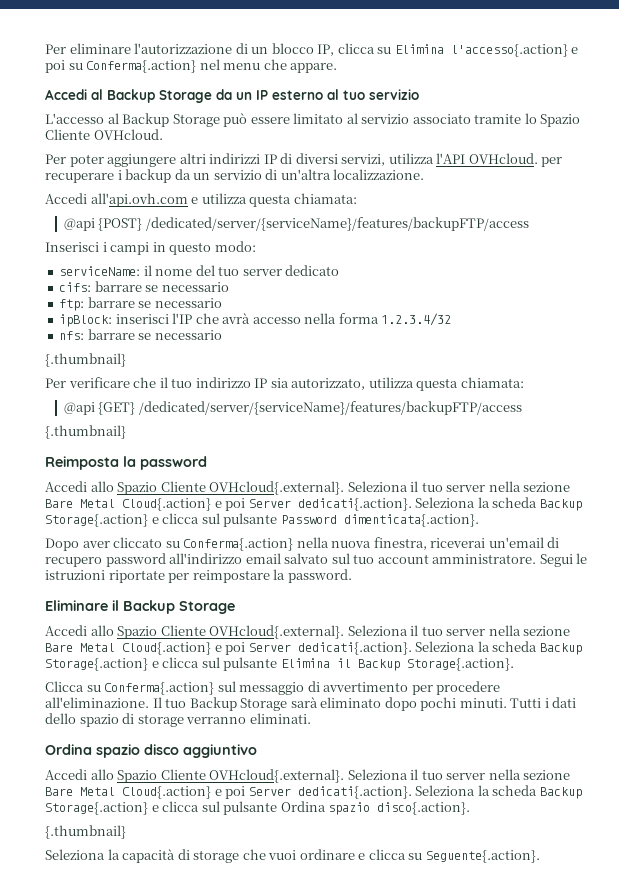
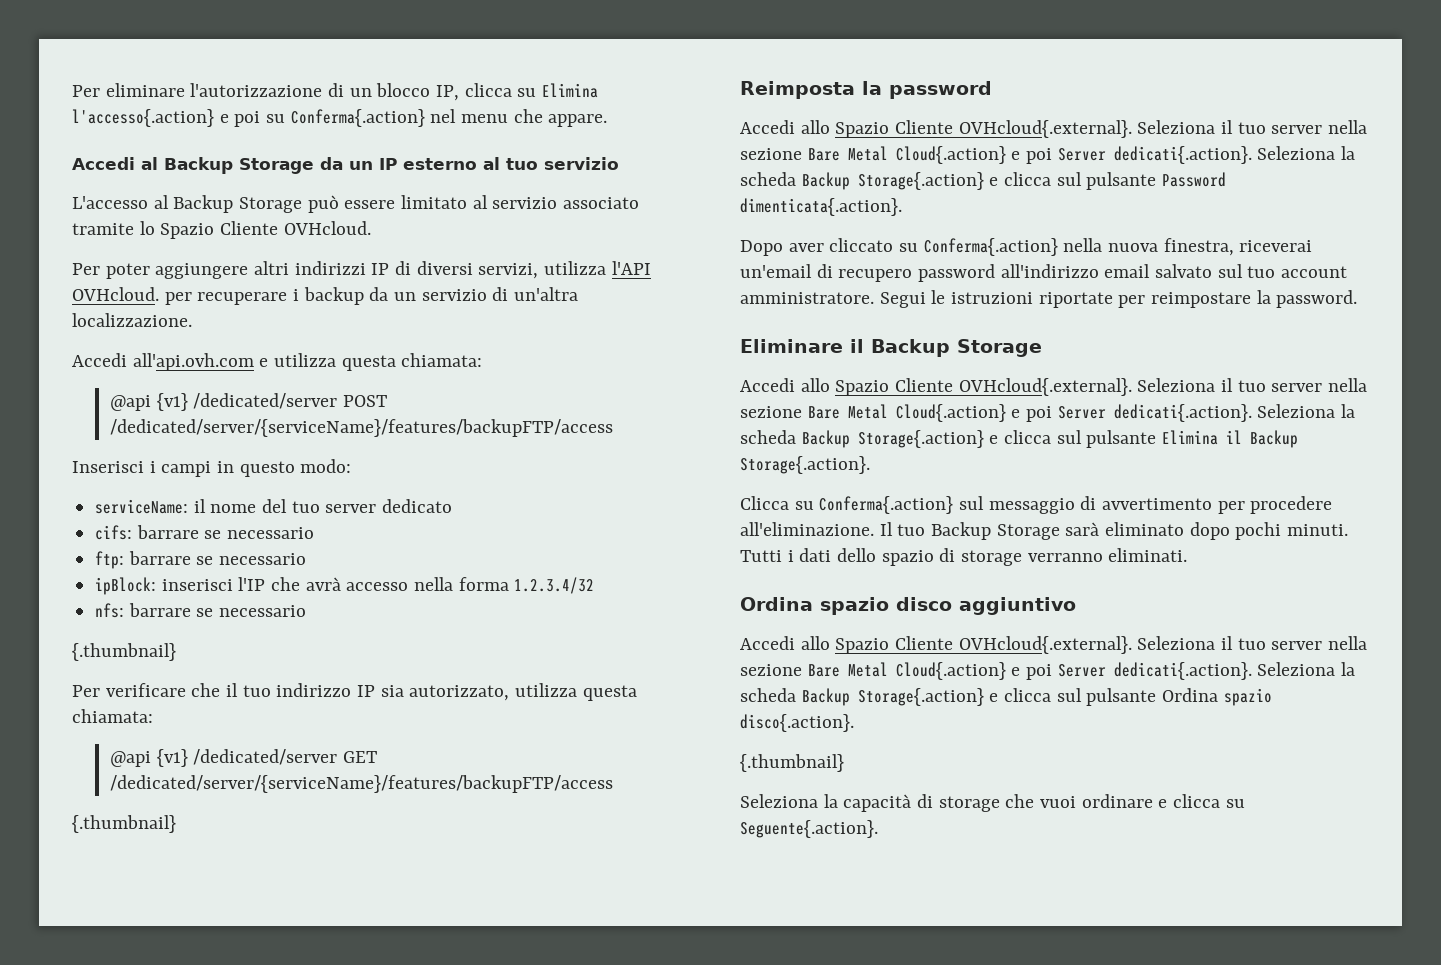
- @api {POST} /dedicated/server/{serviceName}/features/backupFTP/access
+ @api {v1} /dedicated/server POST /dedicated/server/{serviceName}/features/backupFTP/access
- @api {GET} /dedicated/server/{serviceName}/features/backupFTP/access
+ @api {v1} /dedicated/server GET /dedicated/server/{serviceName}/features/backupFTP/access

